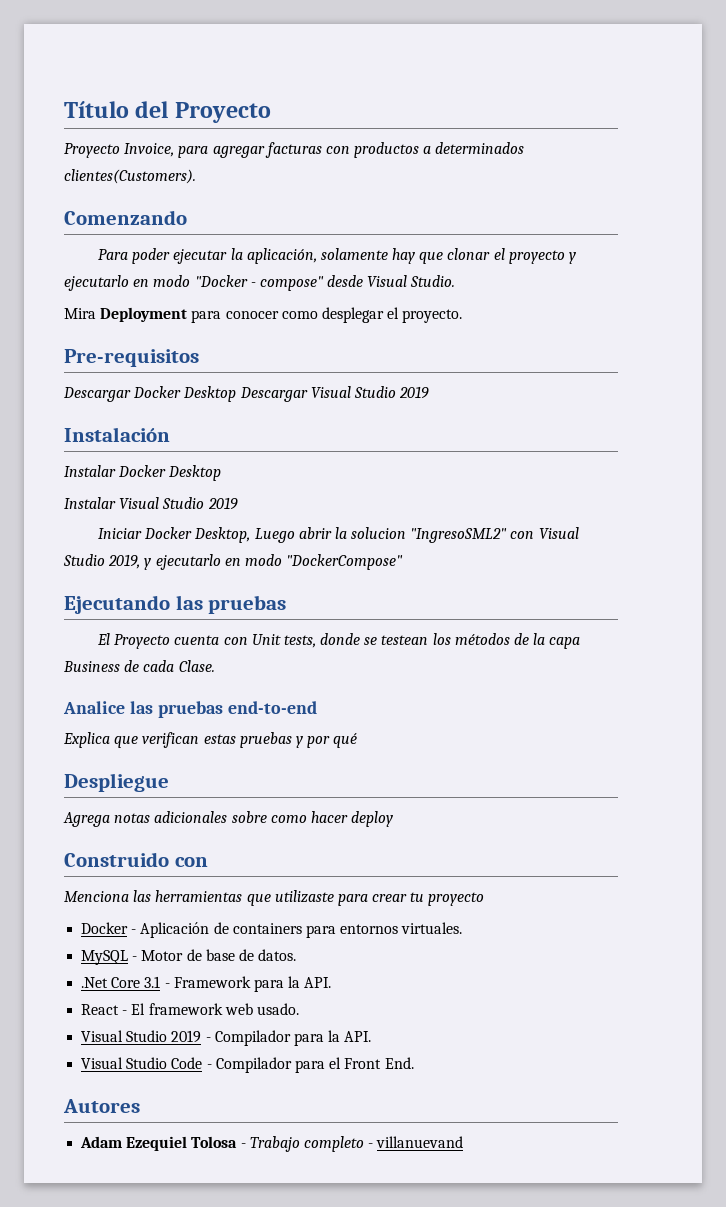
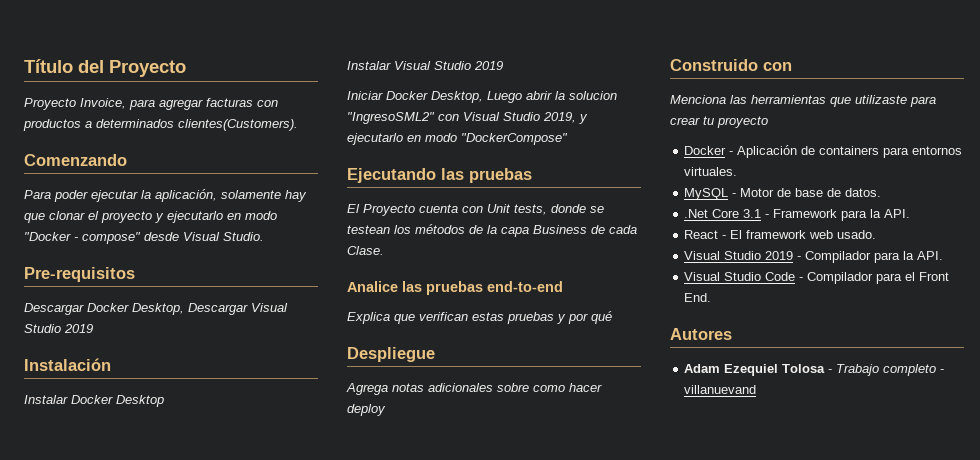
- Mira Deployment para conocer como desplegar el proyecto.
- Descargar Docker Desktop Descargar Visual Studio 2019
+ Descargar Docker Desktop, Descargar Visual Studio 2019

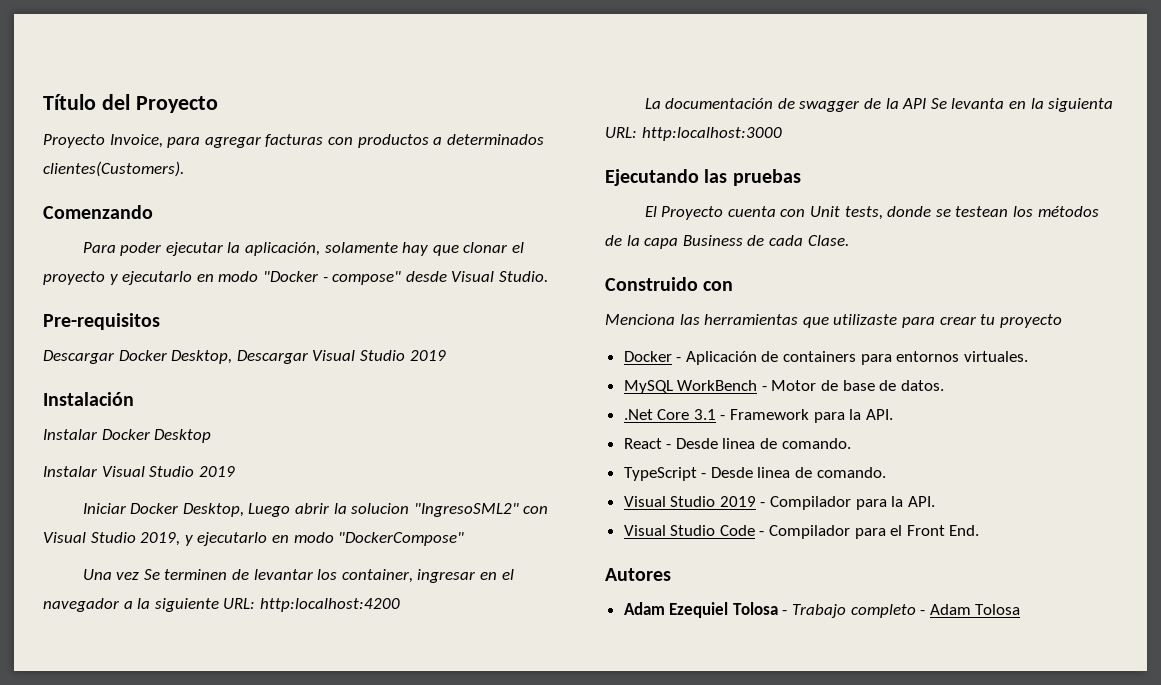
+ Una vez Se terminen de levantar los container, ingresar en el navegador a la siguiente URL: http:localhost:4200
+ La documentación de swagger de la API Se levanta en la siguienta URL: http:localhost:3000
- Analice las pruebas end-to-end
- Explica que verifican estas pruebas y por qué
- Despliegue
- Agrega notas adicionales sobre como hacer deploy
- MySQL - Motor de base de datos.
+ MySQL WorkBench - Motor de base de datos.
- React - El framework web usado.
+ React - Desde linea de comando.
+ TypeScript - Desde linea de comando.
- Adam Ezequiel Tolosa - Trabajo completo - villanuevand
+ Adam Ezequiel Tolosa - Trabajo completo - Adam Tolosa

